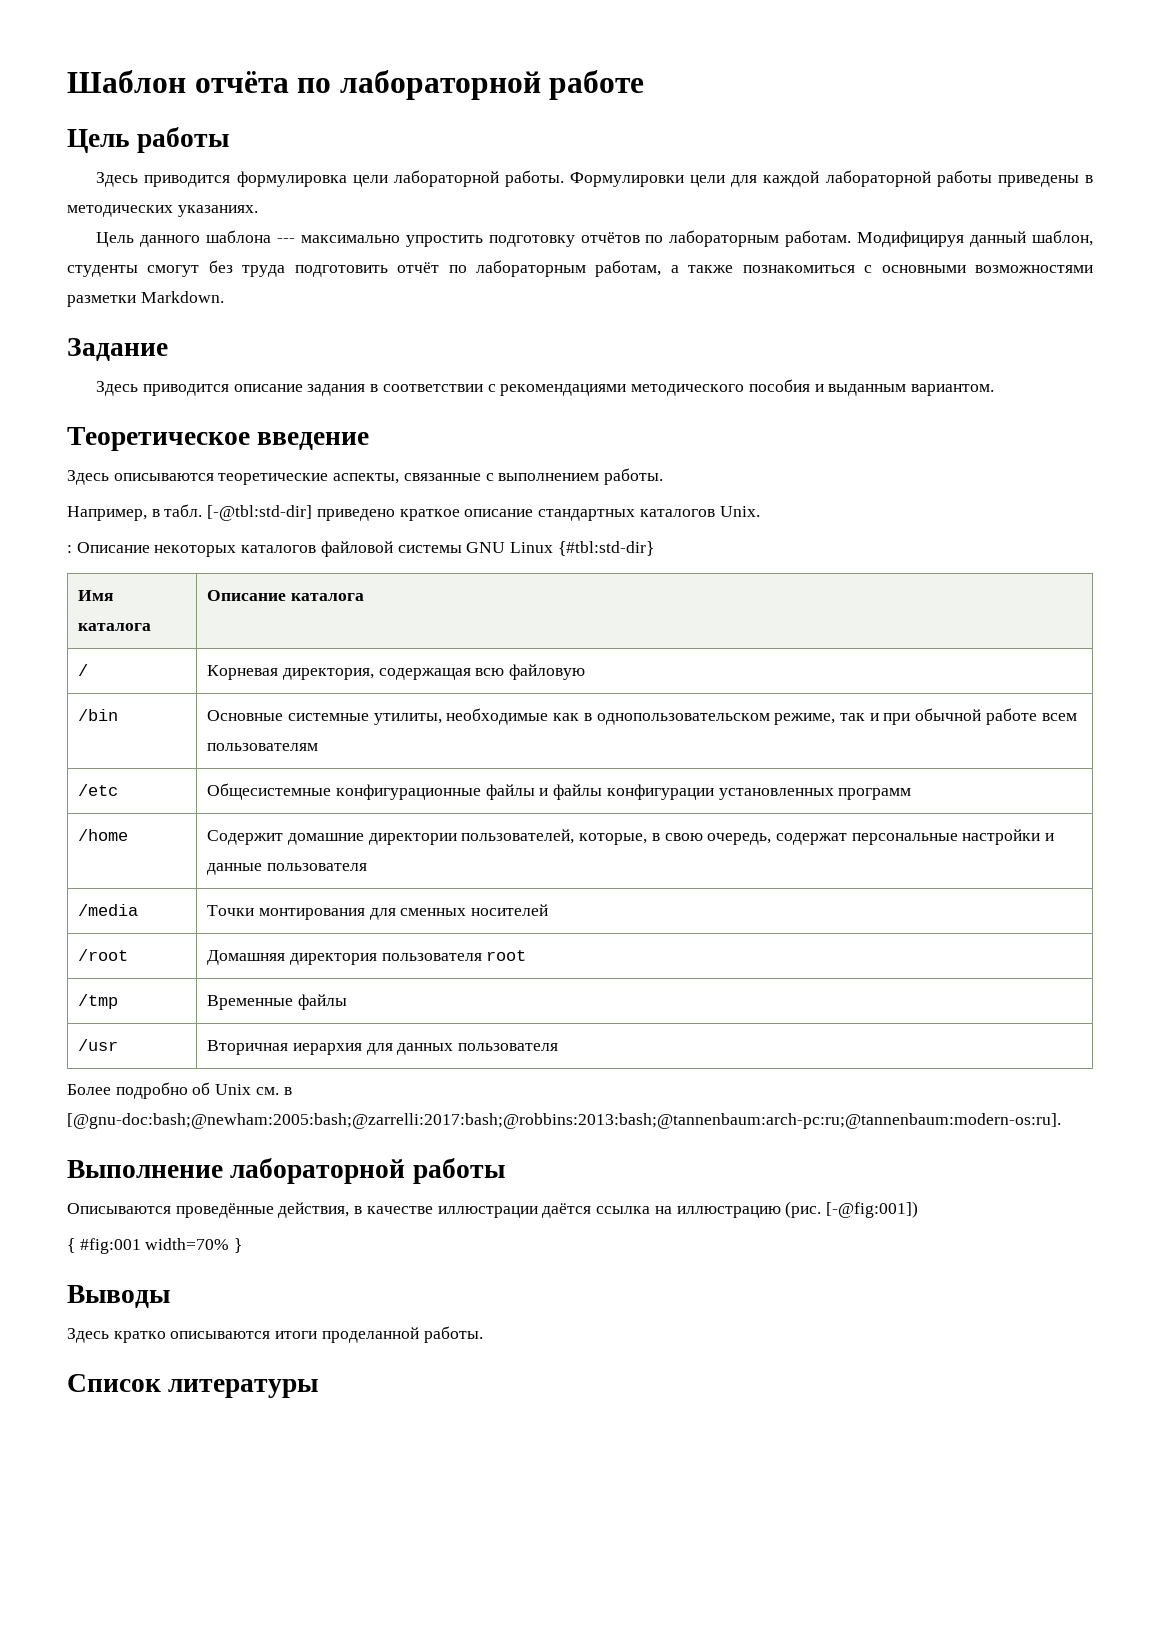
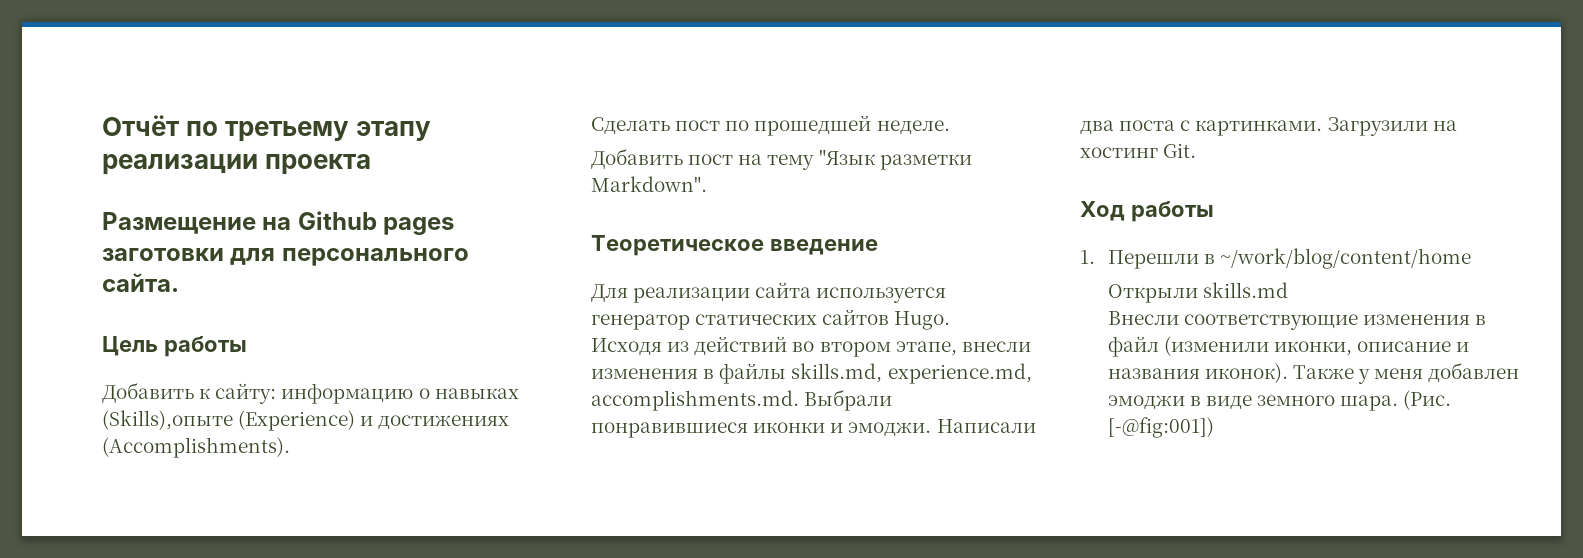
- Шаблон отчёта по лабораторной работе
+ Отчёт по третьему этапу реализации проекта
+ Размещение на Github pages заготовки для персонального сайта.
  Цель работы
- Здесь приводится формулировка цели лабораторной работы. Формулировки цели для каждой лабораторной работы приведены в методических указаниях.
- Цель данного шаблона --- максимально упростить подготовку отчётов по лабораторным работам. Модифицируя данный шаблон, студенты смогут без труда подготовить отчёт по лабораторным работам, а также познакомиться с основными возможностями разметки Markdown.
- Задание
- Здесь приводится описание задания в соответствии с рекомендациями методического пособия и выданным вариантом.
+ Добавить к сайту: информацию о навыках (Skills),опыте (Experience) и достижениях (Accomplishments).
+ Сделать пост по прошедшей неделе.
+ Добавить пост на тему "Язык разметки Markdown".
  Теоретическое введение
- Здесь описываются теоретические аспекты, связанные с выполнением работы.
- Например, в табл. [-@tbl:std-dir] приведено краткое описание стандартных каталогов Unix.
- : Описание некоторых каталогов файловой системы GNU Linux {#tbl:std-dir}
- Имя каталога | Описание каталога
- / | Корневая директория, содержащая всю файловую
- /bin | Основные системные утилиты, необходимые как в однопользовательском режиме, так и при обычной работе всем пользователям
- /etc | Общесистемные конфигурационные файлы и файлы конфигурации установленных программ
- /home | Содержит домашние директории пользователей, которые, в свою очередь, содержат персональные настройки и данные пользователя
- /media | Точки монтирования для сменных носителей
- /root | Домашняя директория пользователя root
- /tmp | Временные файлы
- /usr | Вторичная иерархия для данных пользователя
- Более подробно об Unix см. в [@gnu-doc:bash;@newham:2005:bash;@zarrelli:2017:bash;@robbins:2013:bash;@tannenbaum:arch-pc:ru;@tannenbaum:modern-os:ru].
- Выполнение лабораторной работы
- Описываются проведённые действия, в качестве иллюстрации даётся ссылка на иллюстрацию (рис. [-@fig:001])
- { #fig:001 width=70% }
- Выводы
- Здесь кратко описываются итоги проделанной работы.
- Список литературы
+ Для реализации сайта используется генератор статических сайтов Hugo.
+ Исходя из действий во втором этапе, внесли изменения в файлы skills.md, experience.md, accomplishments.md. Выбрали понравившиеся иконки и эмоджи. Написали два поста с картинками. Загрузили на хостинг Git.
+ Ход работы
+ 1. Перешли в ~/work/blog/content/home
+ Открыли skills.md
+ Внесли соответствующие изменения в файл (изменили иконки, описание и названия иконок). Также у меня добавлен эмоджи в виде земного шара. (Рис. [-@fig:001])

